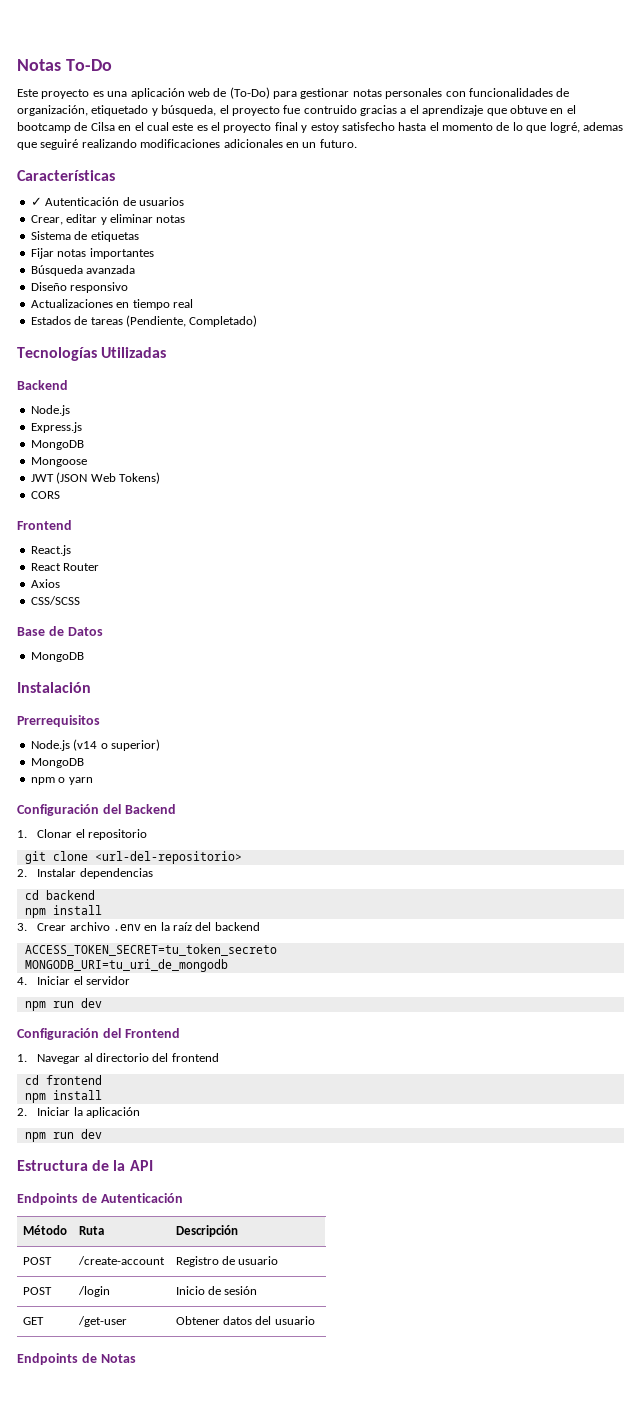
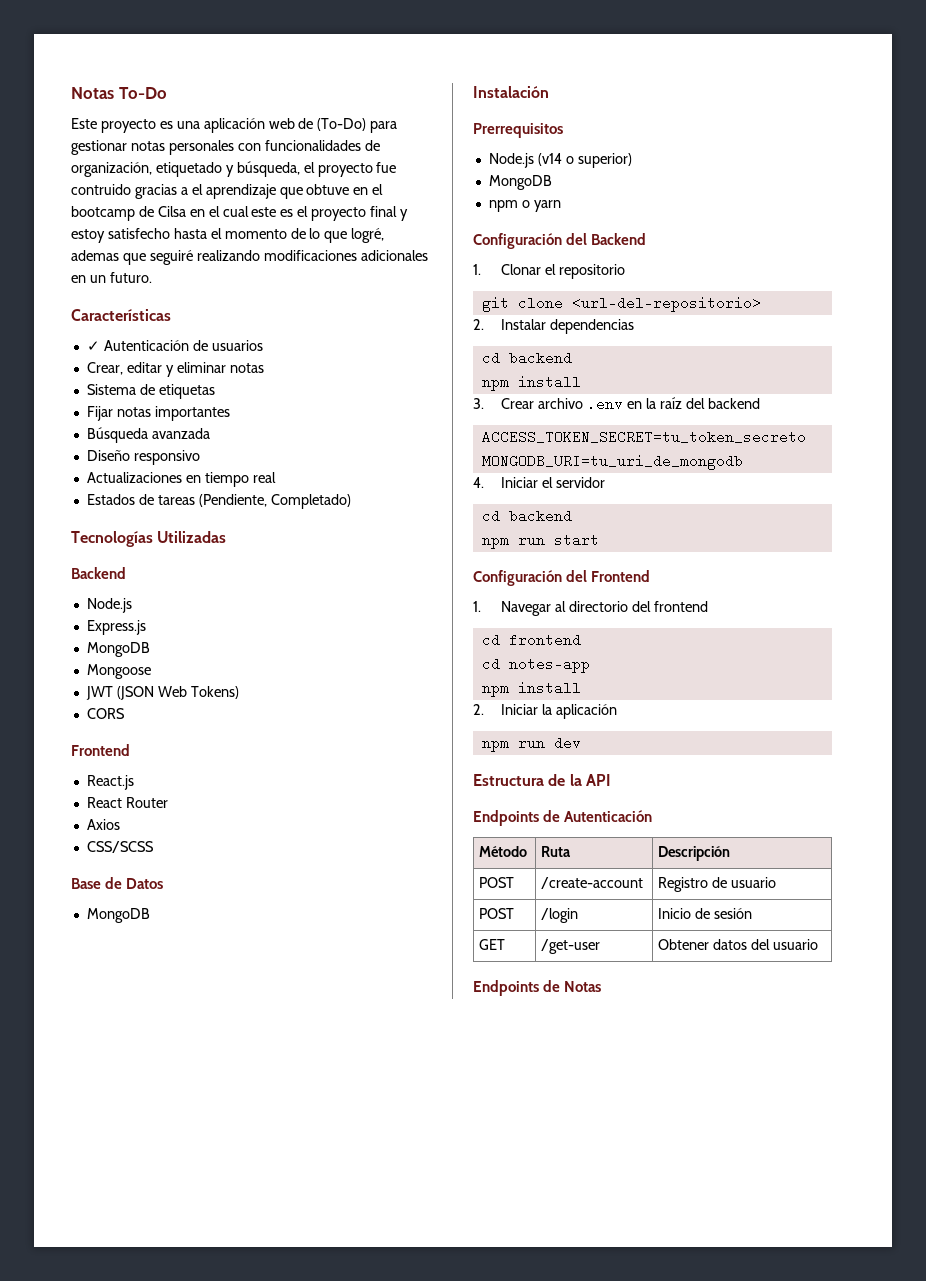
  4. Iniciar el servidor
- npm run dev
+ cd backend
+ npm run start
+ cd notes-app

